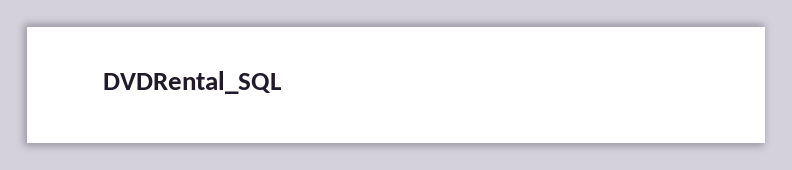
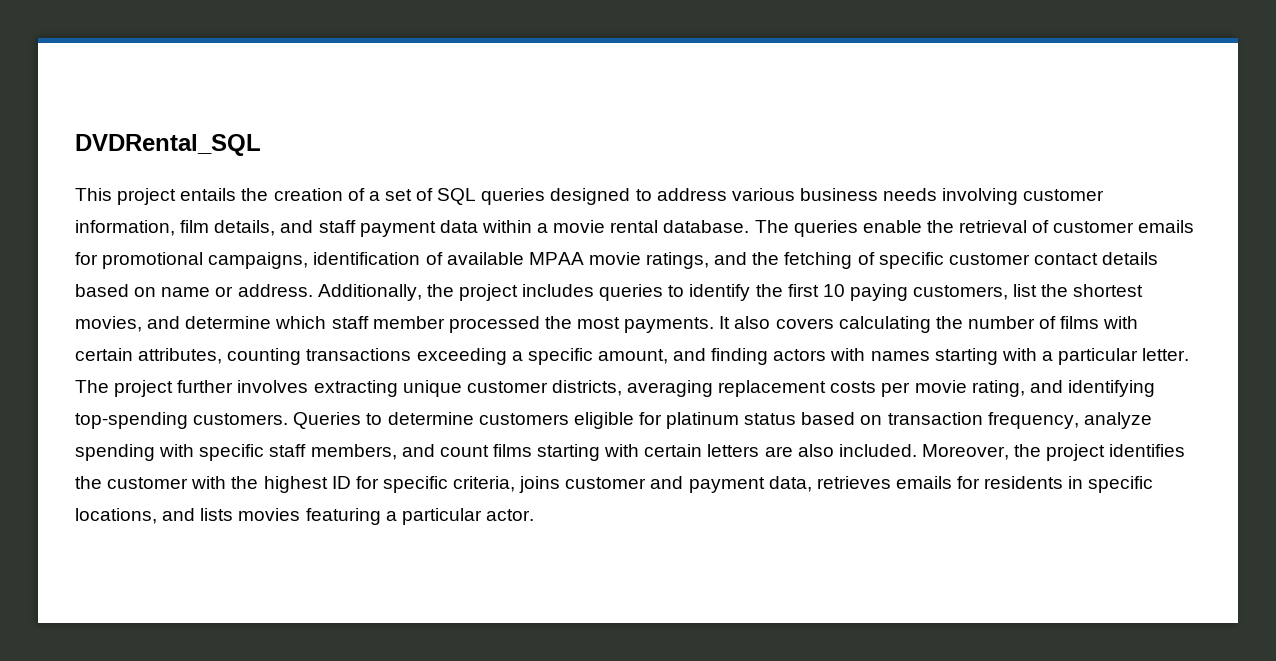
+ This project entails the creation of a set of SQL queries designed to address various business needs involving customer information, film details, and staff payment data within a movie rental database. The queries enable the retrieval of customer emails for promotional campaigns, identification of available MPAA movie ratings, and the fetching of specific customer contact details based on name or address. Additionally, the project includes queries to identify the first 10 paying customers, list the shortest movies, and determine which staff member processed the most payments. It also covers calculating the number of films with certain attributes, counting transactions exceeding a specific amount, and finding actors with names starting with a particular letter. The project further involves extracting unique customer districts, averaging replacement costs per movie rating, and identifying top-spending customers. Queries to determine customers eligible for platinum status based on transaction frequency, analyze spending with specific staff members, and count films starting with certain letters are also included. Moreover, the project identifies the customer with the highest ID for specific criteria, joins customer and payment data, retrieves emails for residents in specific locations, and lists movies featuring a particular actor.

